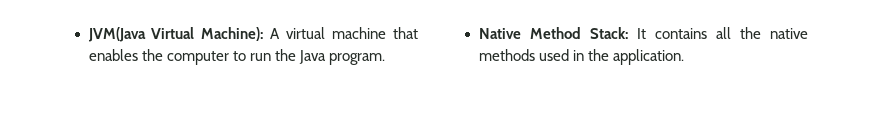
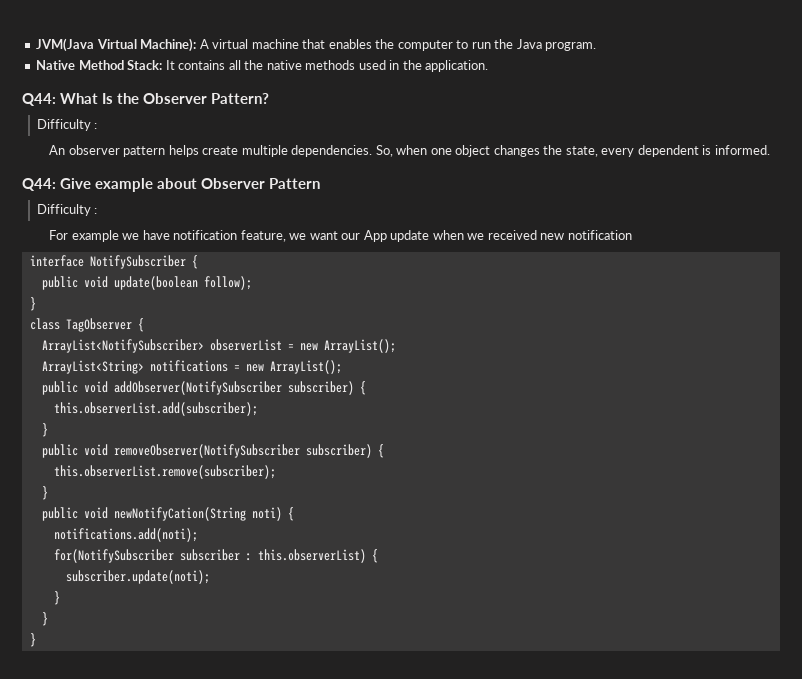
+ Q44: What Is the Observer Pattern?
+ Difficulty :
+ An observer pattern helps create multiple dependencies. So, when one object changes the state, every dependent is informed.
+ Q44: Give example about Observer Pattern
+ Difficulty :
+ For example we have notification feature, we want our App update when we received new notification
+ interface NotifySubscriber {
+ public void update(boolean follow);
+ }
+ class TagObserver {
+ ArrayList<NotifySubscriber> observerList = new ArrayList();
+ ArrayList<String> notifications = new ArrayList();
+ public void addObserver(NotifySubscriber subscriber) {
+ this.observerList.add(subscriber);
+ }
+ public void removeObserver(NotifySubscriber subscriber) {
+ this.observerList.remove(subscriber);
+ }
+ public void newNotifyCation(String noti) {
+ notifications.add(noti);
+ for(NotifySubscriber subscriber : this.observerList) {
+ subscriber.update(noti);
+ }
+ }
+ }

